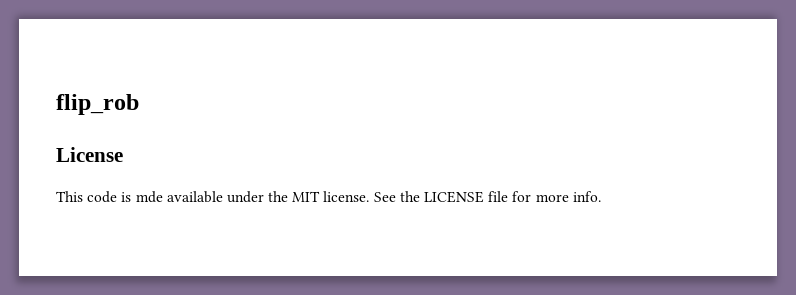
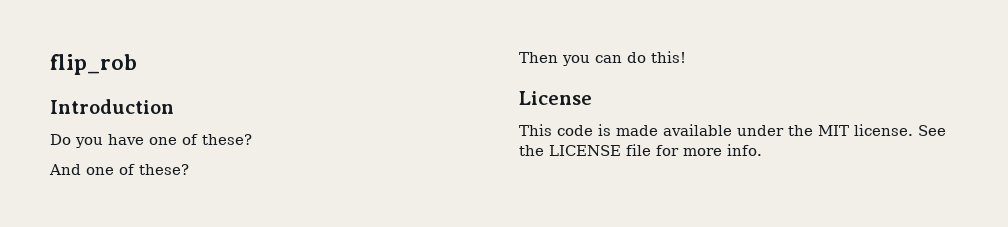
+ Introduction
+ Do you have one of these?
+ And one of these?
+ Then you can do this!
- This code is mde available under the MIT license.
+ This code is made available under the MIT license.

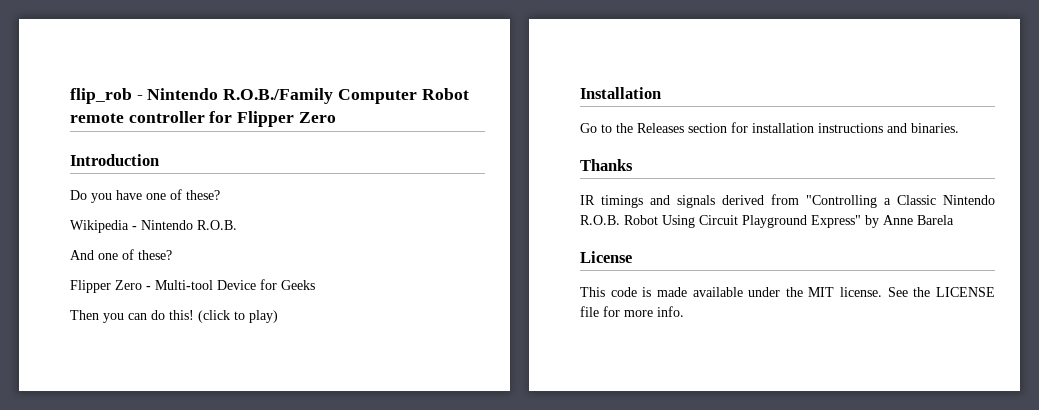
- flip_rob
+ flip_rob - Nintendo R.O.B./Family Computer Robot remote controller for Flipper Zero
+ Wikipedia - Nintendo R.O.B.
+ Flipper Zero - Multi-tool Device for Geeks
+ (click to play)
+ Installation
+ Go to the Releases section for installation instructions and binaries.
+ Thanks
+ IR timings and signals derived from "Controlling a Classic Nintendo R.O.B. Robot Using Circuit Playground Express" by Anne Barela

